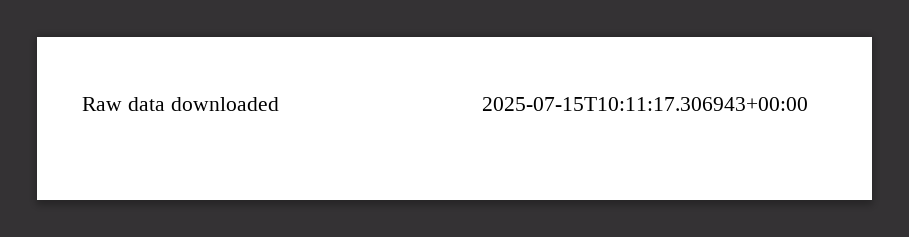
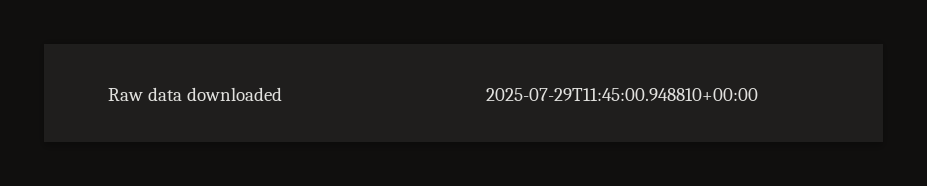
- Raw data downloaded 2025-07-15T10:11:17.306943+00:00
+ Raw data downloaded 2025-07-29T11:45:00.948810+00:00

